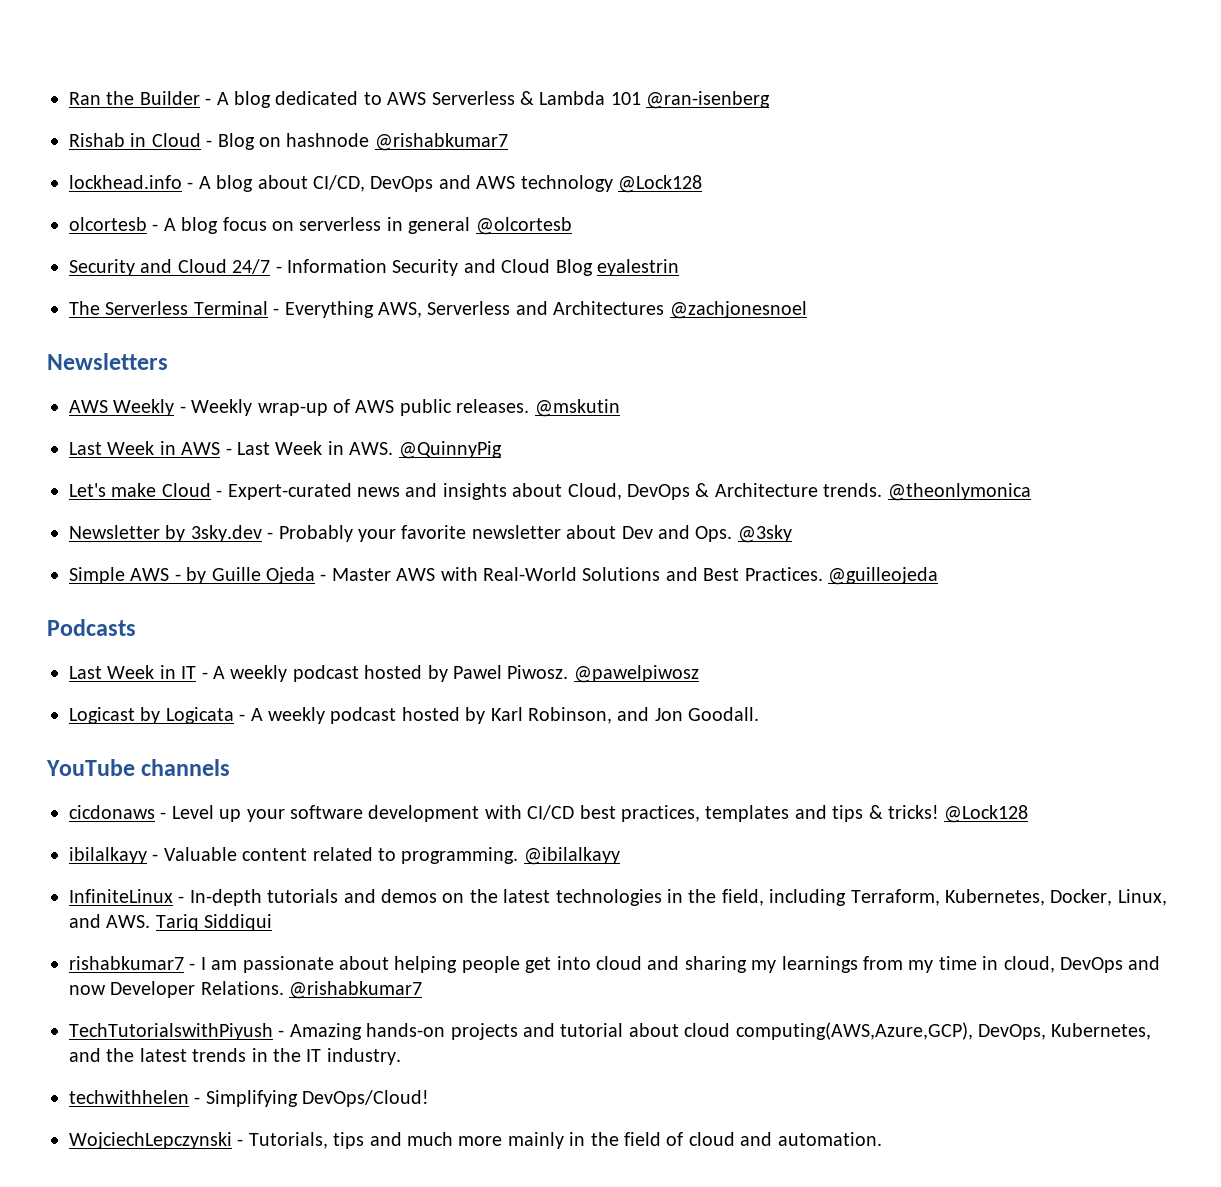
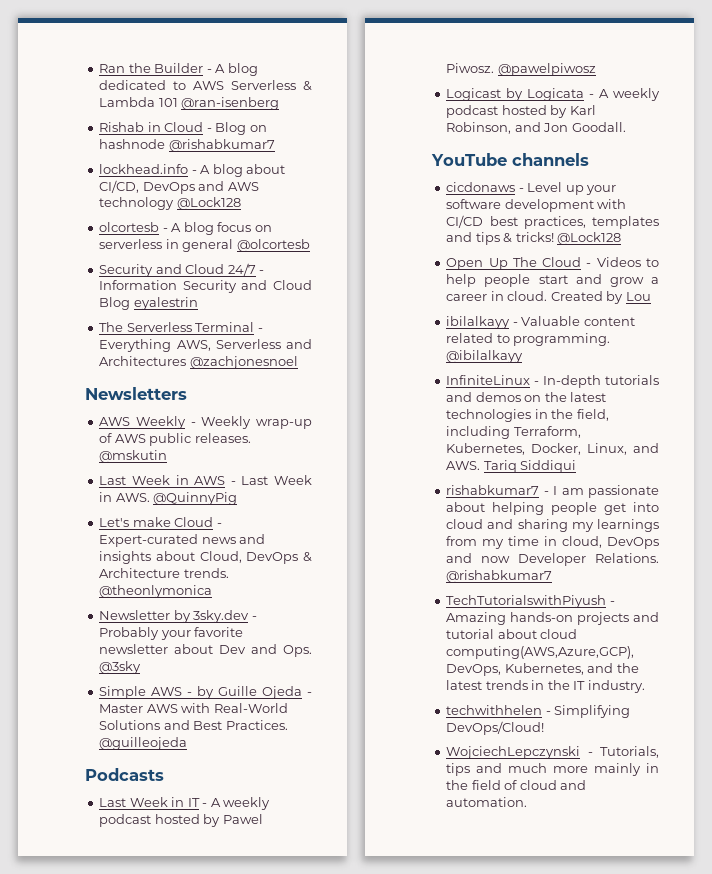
+ Open Up The Cloud - Videos to help people start and grow a career in cloud. Created by Lou

